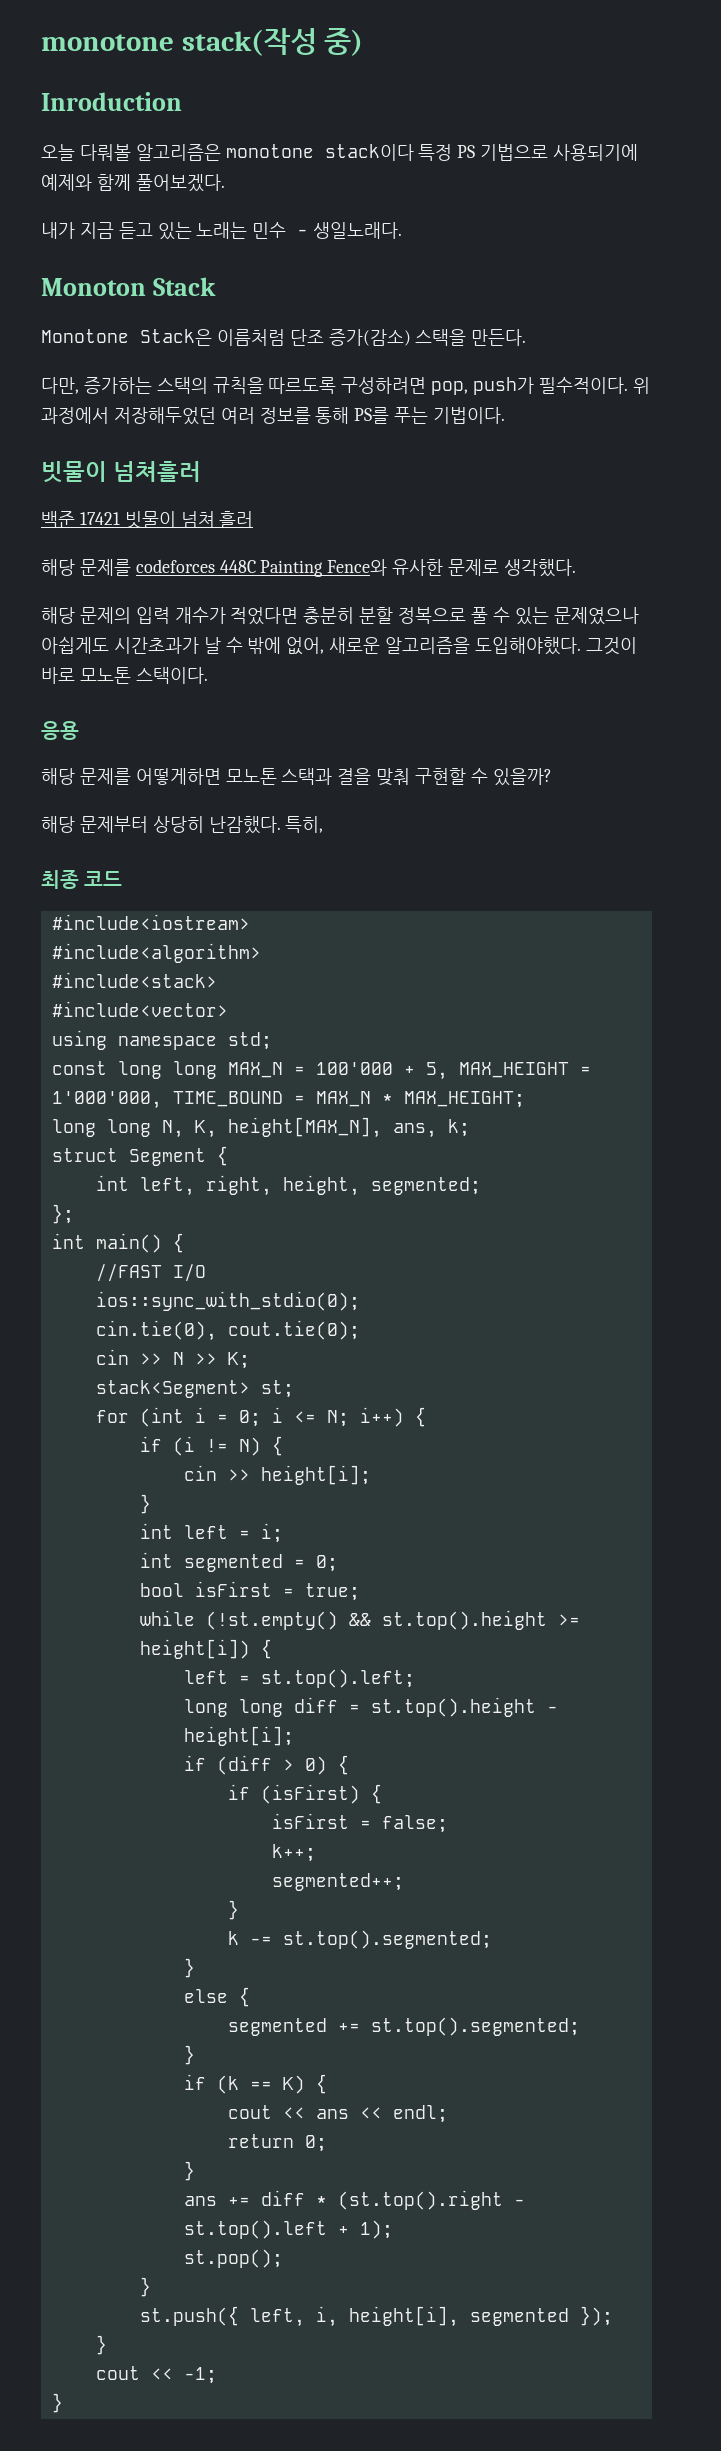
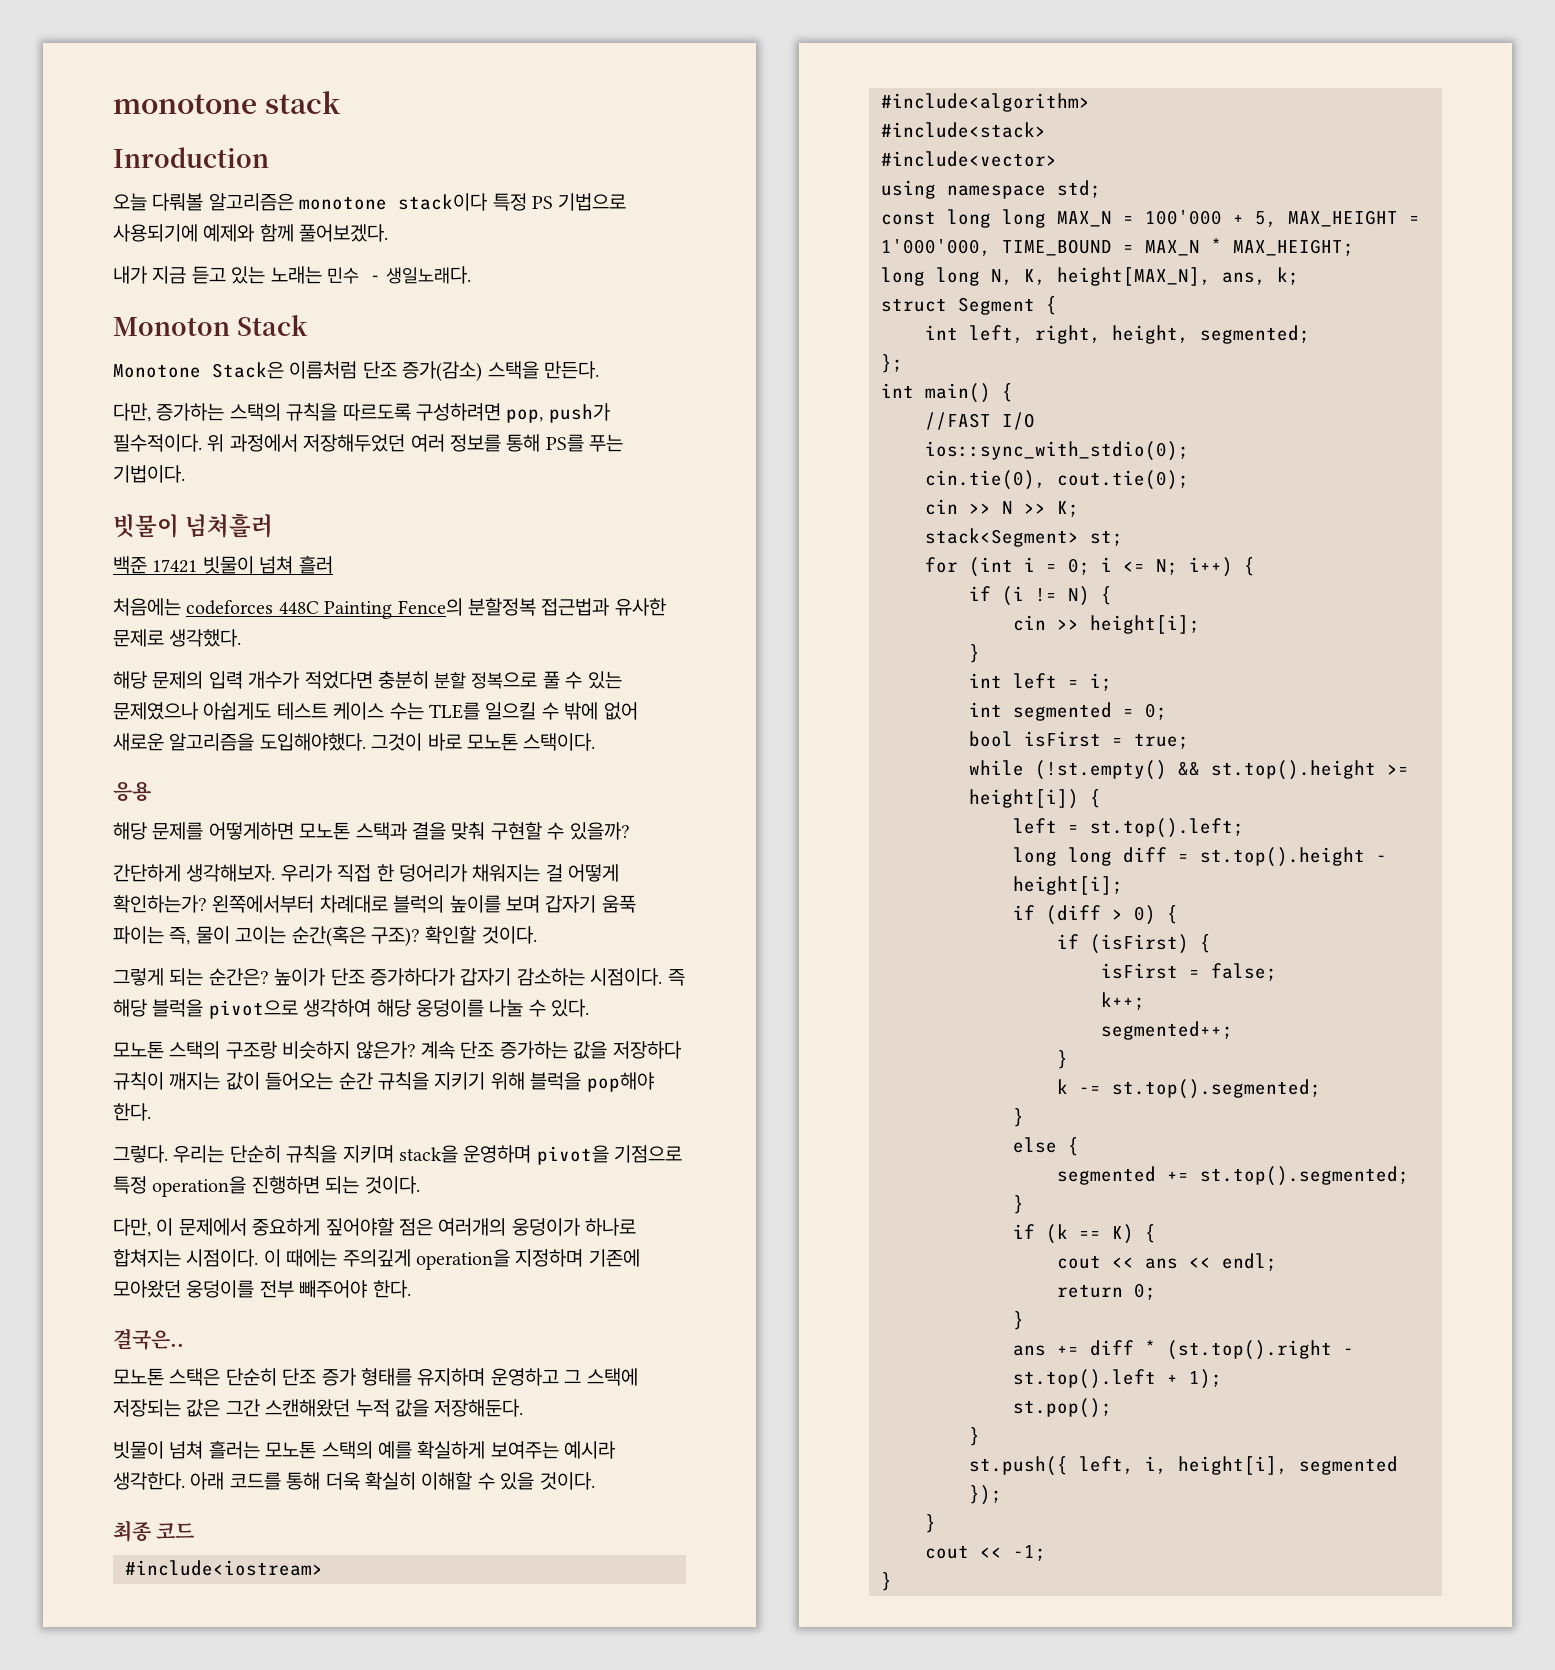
- monotone stack(작성 중)
+ monotone stack
- 해당 문제를 codeforces 448C Painting Fence와 유사한 문제로 생각했다.
+ 처음에는 codeforces 448C Painting Fence의 분할정복 접근법과 유사한 문제로 생각했다.
- 해당 문제의 입력 개수가 적었다면 충분히 분할 정복으로 풀 수 있는 문제였으나 아쉽게도 시간초과가 날 수 밖에 없어, 새로운 알고리즘을 도입해야했다.
+ 해당 문제의 입력 개수가 적었다면 충분히 분할 정복으로 풀 수 있는 문제였으나 아쉽게도 테스트 케이스 수는 TLE를 일으킬 수 밖에 없어 새로운 알고리즘을 도입해야했다.
- 해당 문제부터 상당히 난감했다. 특히,
+ 간단하게 생각해보자. 우리가 직접 한 덩어리가 채워지는 걸 어떻게 확인하는가? 왼쪽에서부터 차례대로 블럭의 높이를 보며 갑자기 움푹 파이는 즉, 물이 고이는 순간(혹은 구조)? 확인할 것이다.
+ 그렇게 되는 순간은? 높이가 단조 증가하다가 갑자기 감소하는 시점이다. 즉 해당 블럭을 pivot으로 생각하여 해당 웅덩이를 나눌 수 있다.
+ 모노톤 스택의 구조랑 비슷하지 않은가? 계속 단조 증가하는 값을 저장하다 규칙이 깨지는 값이 들어오는 순간 규칙을 지키기 위해 블럭을 pop해야 한다.
+ 그렇다. 우리는 단순히 규칙을 지키며 stack을 운영하며 pivot을 기점으로 특정 operation을 진행하면 되는 것이다.
+ 다만, 이 문제에서 중요하게 짚어야할 점은 여러개의 웅덩이가 하나로 합쳐지는 시점이다. 이 때에는 주의깊게 operation을 지정하며 기존에 모아왔던 웅덩이를 전부 빼주어야 한다.
+ 결국은..
+ 모노톤 스택은 단순히 단조 증가 형태를 유지하며 운영하고 그 스택에 저장되는 값은 그간 스캔해왔던 누적 값을 저장해둔다.
+ 빗물이 넘쳐 흘러는 모노톤 스택의 예를 확실하게 보여주는 예시라 생각한다. 아래 코드를 통해 더욱 확실히 이해할 수 있을 것이다.

